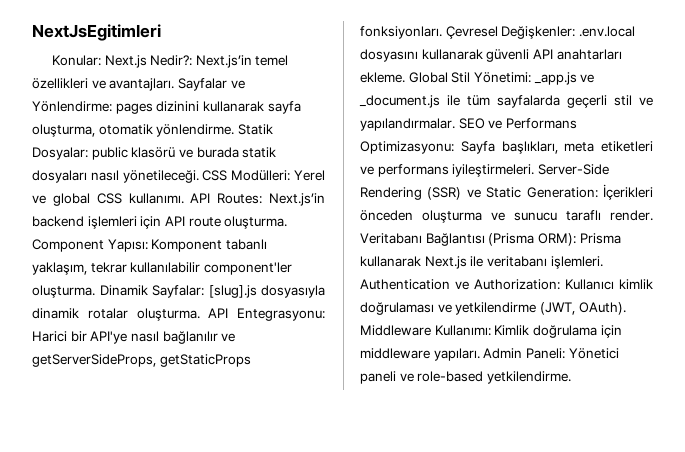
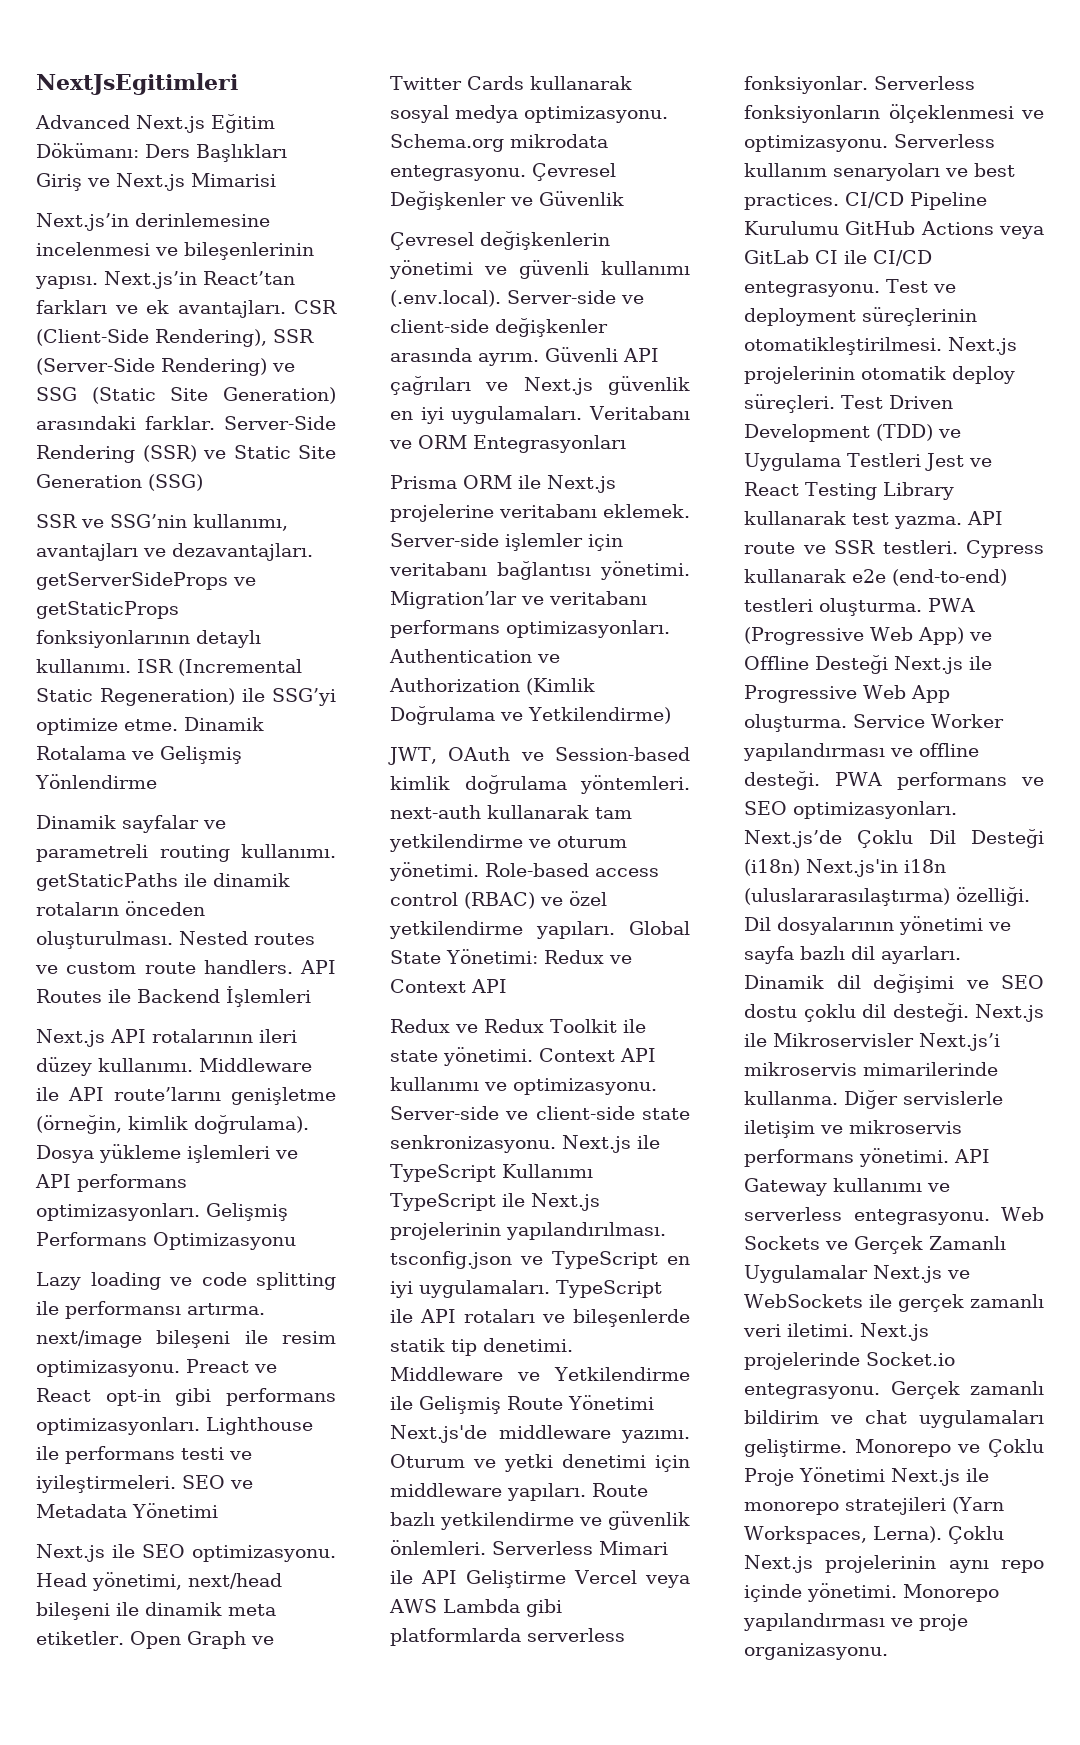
- Konular: Next.js Nedir?: Next.js’in temel özellikleri ve avantajları. Sayfalar ve Yönlendirme: pages dizinini kullanarak sayfa oluşturma, otomatik yönlendirme. Statik Dosyalar: public klasörü ve burada statik dosyaları nasıl yönetileceği. CSS Modülleri: Yerel ve global CSS kullanımı. API Routes: Next.js’in backend işlemleri için API route oluşturma. Component Yapısı: Komponent tabanlı yaklaşım, tekrar kullanılabilir component'ler oluşturma. Dinamik Sayfalar: [slug].js dosyasıyla dinamik rotalar oluşturma. API Entegrasyonu: Harici bir API'ye nasıl bağlanılır ve getServerSideProps, getStaticProps fonksiyonları. Çevresel Değişkenler: .env.local dosyasını kullanarak güvenli API anahtarları ekleme. Global Stil Yönetimi: _app.js ve _document.js ile tüm sayfalarda geçerli stil ve yapılandırmalar. SEO ve Performans Optimizasyonu: Sayfa başlıkları, meta etiketleri ve performans iyileştirmeleri.
+ Advanced Next.js Eğitim Dökümanı: Ders Başlıkları Giriş ve Next.js Mimarisi
+ Next.js’in derinlemesine incelenmesi ve bileşenlerinin yapısı. Next.js’in React’tan farkları ve ek avantajları. CSR (Client-Side Rendering), SSR (Server-Side Rendering) ve SSG (Static Site Generation) arasındaki farklar.
- Server-Side Rendering (SSR) ve Static Generation: İçerikleri önceden oluşturma ve sunucu taraflı render. Veritabanı Bağlantısı (Prisma ORM): Prisma kullanarak Next.js ile veritabanı işlemleri. Authentication ve Authorization: Kullanıcı kimlik doğrulaması ve yetkilendirme (JWT, OAuth). Middleware Kullanımı: Kimlik doğrulama için middleware yapıları. Admin Paneli: Yönetici paneli ve role-based yetkilendirme.
+ Server-Side Rendering (SSR) ve Static Site Generation (SSG)
+ SSR ve SSG’nin kullanımı, avantajları ve dezavantajları. getServerSideProps ve getStaticProps fonksiyonlarının detaylı kullanımı. ISR (Incremental Static Regeneration) ile SSG’yi optimize etme. Dinamik Rotalama ve Gelişmiş Yönlendirme
+ Dinamik sayfalar ve parametreli routing kullanımı. getStaticPaths ile dinamik rotaların önceden oluşturulması. Nested routes ve custom route handlers. API Routes ile Backend İşlemleri
+ Next.js API rotalarının ileri düzey kullanımı. Middleware ile API route’larını genişletme (örneğin, kimlik doğrulama). Dosya yükleme işlemleri ve API performans optimizasyonları. Gelişmiş Performans Optimizasyonu
+ Lazy loading ve code splitting ile performansı artırma. next/image bileşeni ile resim optimizasyonu. Preact ve React opt-in gibi performans optimizasyonları. Lighthouse ile performans testi ve iyileştirmeleri. SEO ve Metadata Yönetimi
+ Next.js ile SEO optimizasyonu. Head yönetimi, next/head bileşeni ile dinamik meta etiketler. Open Graph ve Twitter Cards kullanarak sosyal medya optimizasyonu. Schema.org mikrodata entegrasyonu. Çevresel Değişkenler ve Güvenlik
+ Çevresel değişkenlerin yönetimi ve güvenli kullanımı (.env.local). Server-side ve client-side değişkenler arasında ayrım. Güvenli API çağrıları ve Next.js güvenlik en iyi uygulamaları. Veritabanı ve ORM Entegrasyonları
+ Prisma ORM ile Next.js projelerine veritabanı eklemek. Server-side işlemler için veritabanı bağlantısı yönetimi. Migration’lar ve veritabanı performans optimizasyonları. Authentication ve Authorization (Kimlik Doğrulama ve Yetkilendirme)
+ JWT, OAuth ve Session-based kimlik doğrulama yöntemleri. next-auth kullanarak tam yetkilendirme ve oturum yönetimi. Role-based access control (RBAC) ve özel yetkilendirme yapıları. Global State Yönetimi: Redux ve Context API
+ Redux ve Redux Toolkit ile state yönetimi. Context API kullanımı ve optimizasyonu. Server-side ve client-side state senkronizasyonu. Next.js ile TypeScript Kullanımı TypeScript ile Next.js projelerinin yapılandırılması. tsconfig.json ve TypeScript en iyi uygulamaları. TypeScript ile API rotaları ve bileşenlerde statik tip denetimi. Middleware ve Yetkilendirme ile Gelişmiş Route Yönetimi Next.js'de middleware yazımı. Oturum ve yetki denetimi için middleware yapıları. Route bazlı yetkilendirme ve güvenlik önlemleri. Serverless Mimari ile API Geliştirme Vercel veya AWS Lambda gibi platformlarda serverless fonksiyonlar. Serverless fonksiyonların ölçeklenmesi ve optimizasyonu. Serverless kullanım senaryoları ve best practices. CI/CD Pipeline Kurulumu GitHub Actions veya GitLab CI ile CI/CD entegrasyonu. Test ve deployment süreçlerinin otomatikleştirilmesi. Next.js projelerinin otomatik deploy süreçleri. Test Driven Development (TDD) ve Uygulama Testleri Jest ve React Testing Library kullanarak test yazma. API route ve SSR testleri. Cypress kullanarak e2e (end-to-end) testleri oluşturma. PWA (Progressive Web App) ve Offline Desteği Next.js ile Progressive Web App oluşturma. Service Worker yapılandırması ve offline desteği. PWA performans ve SEO optimizasyonları. Next.js’de Çoklu Dil Desteği (i18n) Next.js'in i18n (uluslararasılaştırma) özelliği. Dil dosyalarının yönetimi ve sayfa bazlı dil ayarları. Dinamik dil değişimi ve SEO dostu çoklu dil desteği. Next.js ile Mikroservisler Next.js’i mikroservis mimarilerinde kullanma. Diğer servislerle iletişim ve mikroservis performans yönetimi. API Gateway kullanımı ve serverless entegrasyonu. Web Sockets ve Gerçek Zamanlı Uygulamalar Next.js ve WebSockets ile gerçek zamanlı veri iletimi. Next.js projelerinde Socket.io entegrasyonu. Gerçek zamanlı bildirim ve chat uygulamaları geliştirme. Monorepo ve Çoklu Proje Yönetimi Next.js ile monorepo stratejileri (Yarn Workspaces, Lerna). Çoklu Next.js projelerinin aynı repo içinde yönetimi. Monorepo yapılandırması ve proje organizasyonu.

